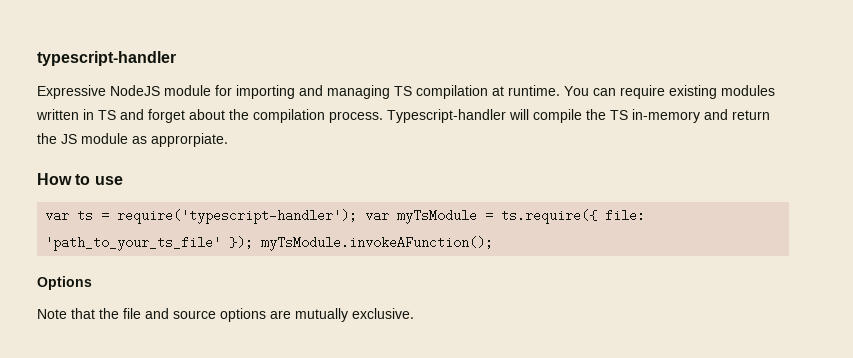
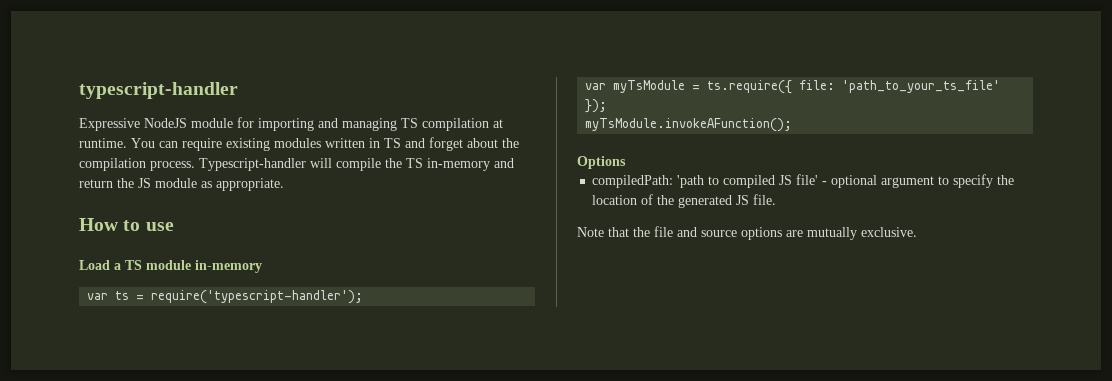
- Typescript-handler will compile the TS in-memory and return the JS module as approrpiate.
+ Typescript-handler will compile the TS in-memory and return the JS module as appropriate.
+ Load a TS module in-memory
- var ts = require('typescript-handler'); var myTsModule = ts.require({ file: 'path_to_your_ts_file' }); myTsModule.invokeAFunction();
+ var ts = require('typescript-handler');
+ var myTsModule = ts.require({ file: 'path_to_your_ts_file' });
+ myTsModule.invokeAFunction();
+ compiledPath: 'path to compiled JS file' - optional argument to specify the location of the generated JS file.

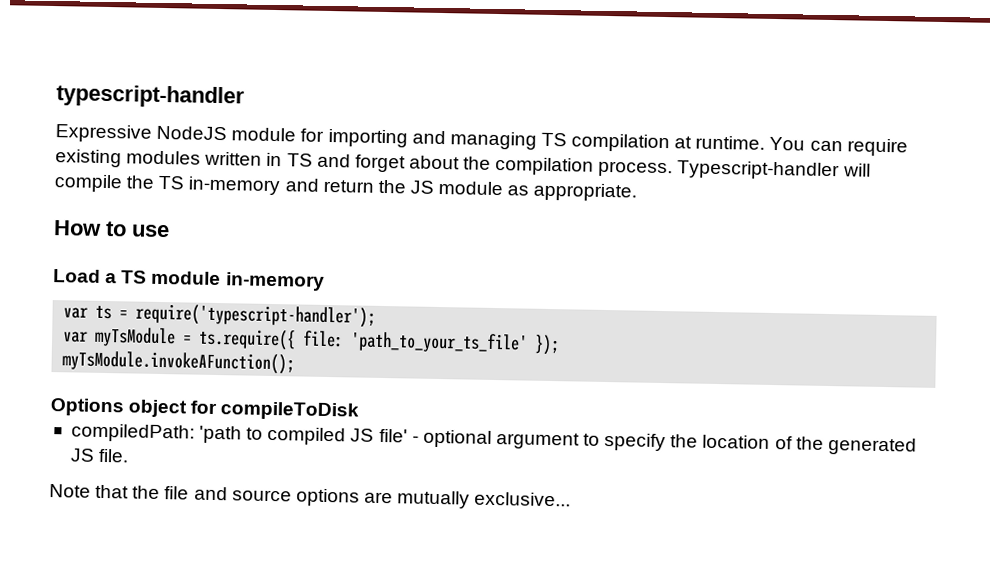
- Options
+ Options object for compileToDisk
- Note that the file and source options are mutually exclusive.
+ Note that the file and source options are mutually exclusive...

